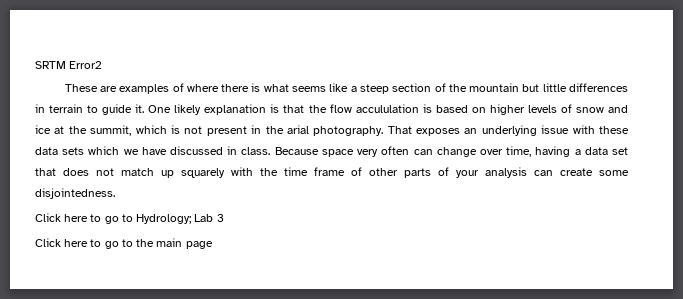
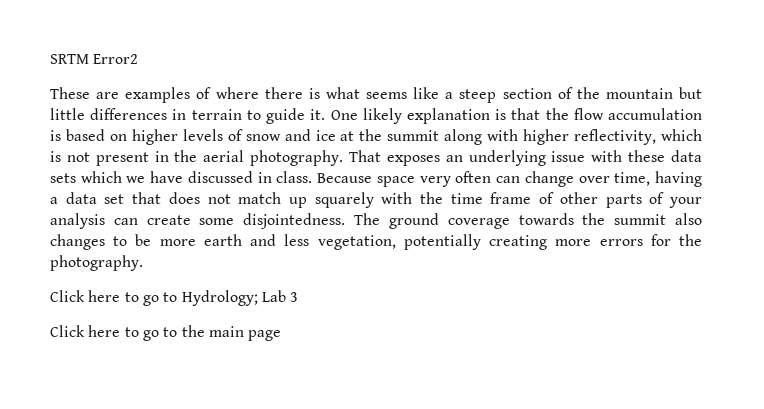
- One likely explanation is that the flow accululation is based on higher levels of snow and ice at the summit, which is not present in the arial photography.
+ One likely explanation is that the flow accumulation is based on higher levels of snow and ice at the summit along with higher reflectivity, which is not present in the aerial photography.
+ The ground coverage towards the summit also changes to be more earth and less vegetation, potentially creating more errors for the photography.

